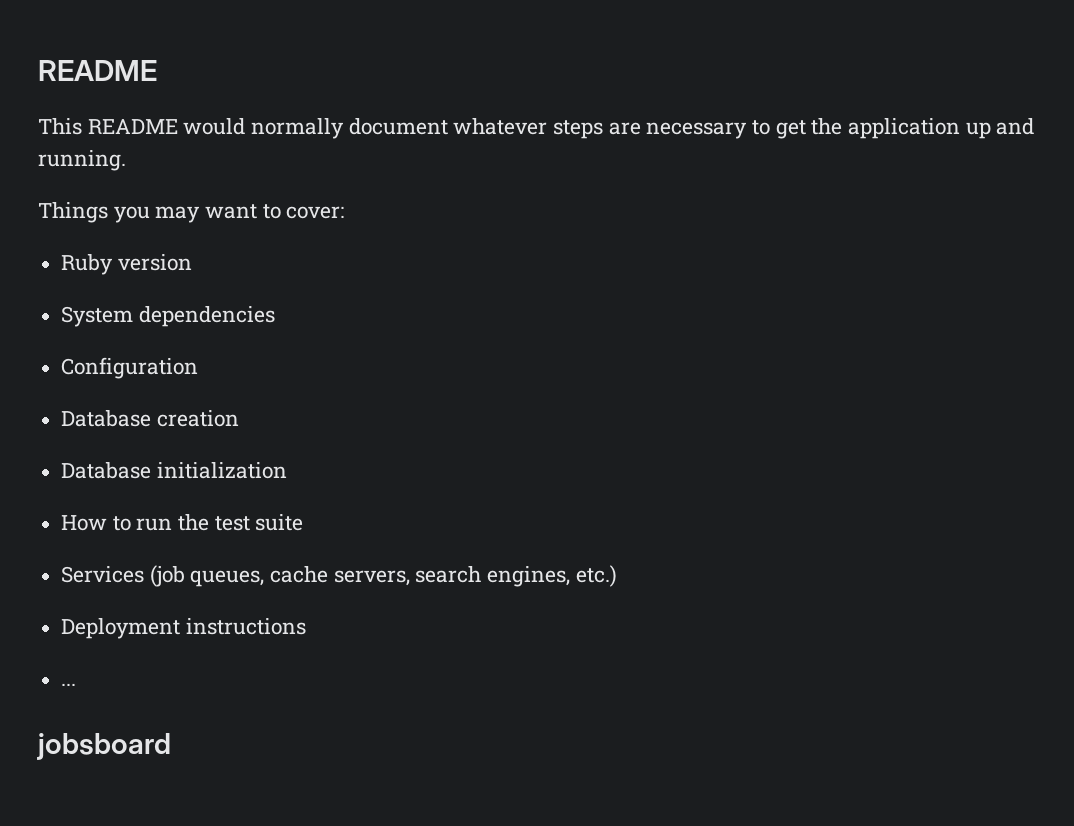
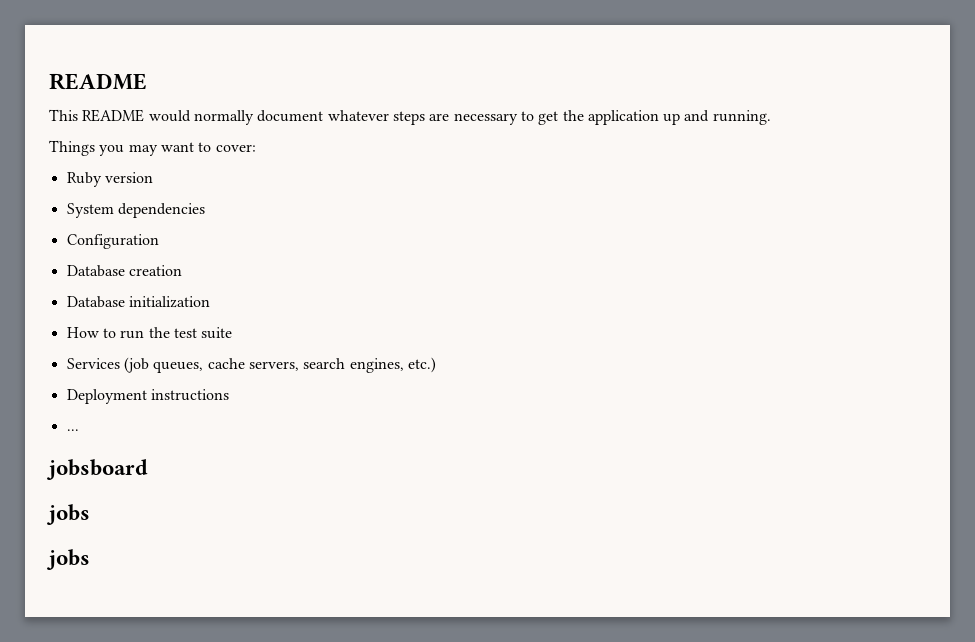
  jobsboard
+ jobs
+ jobs

